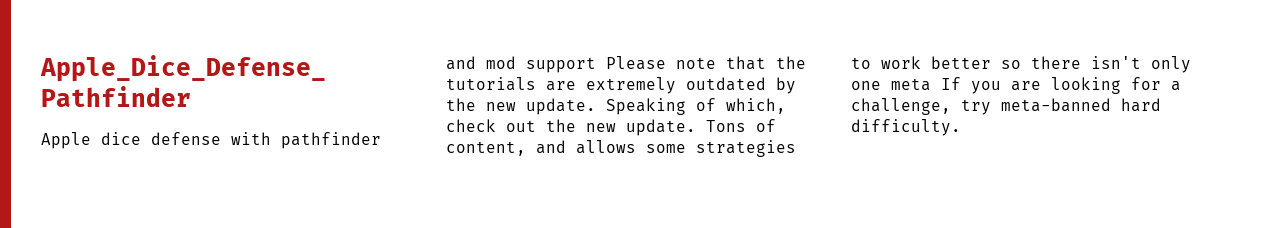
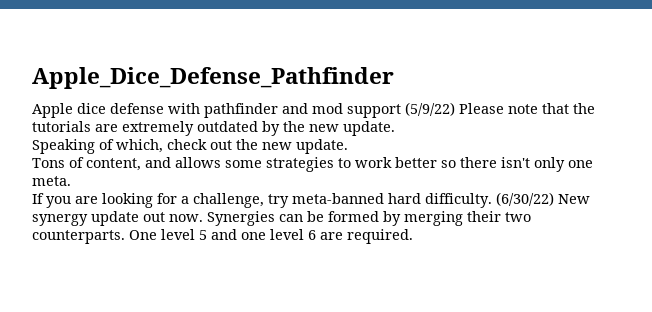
- Apple dice defense with pathfinder and mod support Please note that the tutorials are extremely outdated by the new update. Speaking of which, check out the new update. Tons of content, and allows some strategies to work better so there isn't only one meta If you are looking for a challenge, try meta-banned hard difficulty.
+ Apple dice defense with pathfinder and mod support (5/9/22) Please note that the tutorials are extremely outdated by the new update.
+ Speaking of which, check out the new update.
+ Tons of content, and allows some strategies to work better so there isn't only one meta.
+ If you are looking for a challenge, try meta-banned hard difficulty.
+ (6/30/22) New synergy update out now. Synergies can be formed by merging their two counterparts. One level 5 and one level 6 are required.

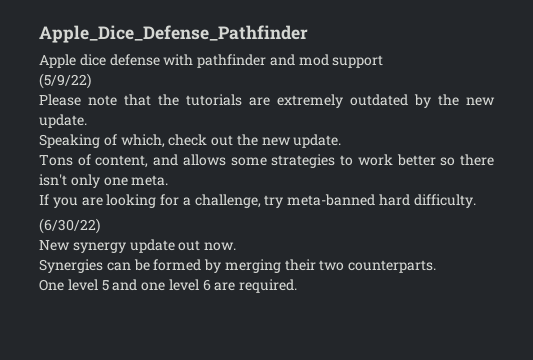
- Apple dice defense with pathfinder and mod support (5/9/22) Please note that the tutorials are extremely outdated by the new update.
+ Apple dice defense with pathfinder and mod support
+ (5/9/22)
+ Please note that the tutorials are extremely outdated by the new update.
- If you are looking for a challenge, try meta-banned hard difficulty. (6/30/22) New synergy update out now. Synergies can be formed by merging their two counterparts. One level 5 and one level 6 are required.
+ If you are looking for a challenge, try meta-banned hard difficulty.
+ (6/30/22)
+ New synergy update out now.
+ Synergies can be formed by merging their two counterparts.
+ One level 5 and one level 6 are required.

